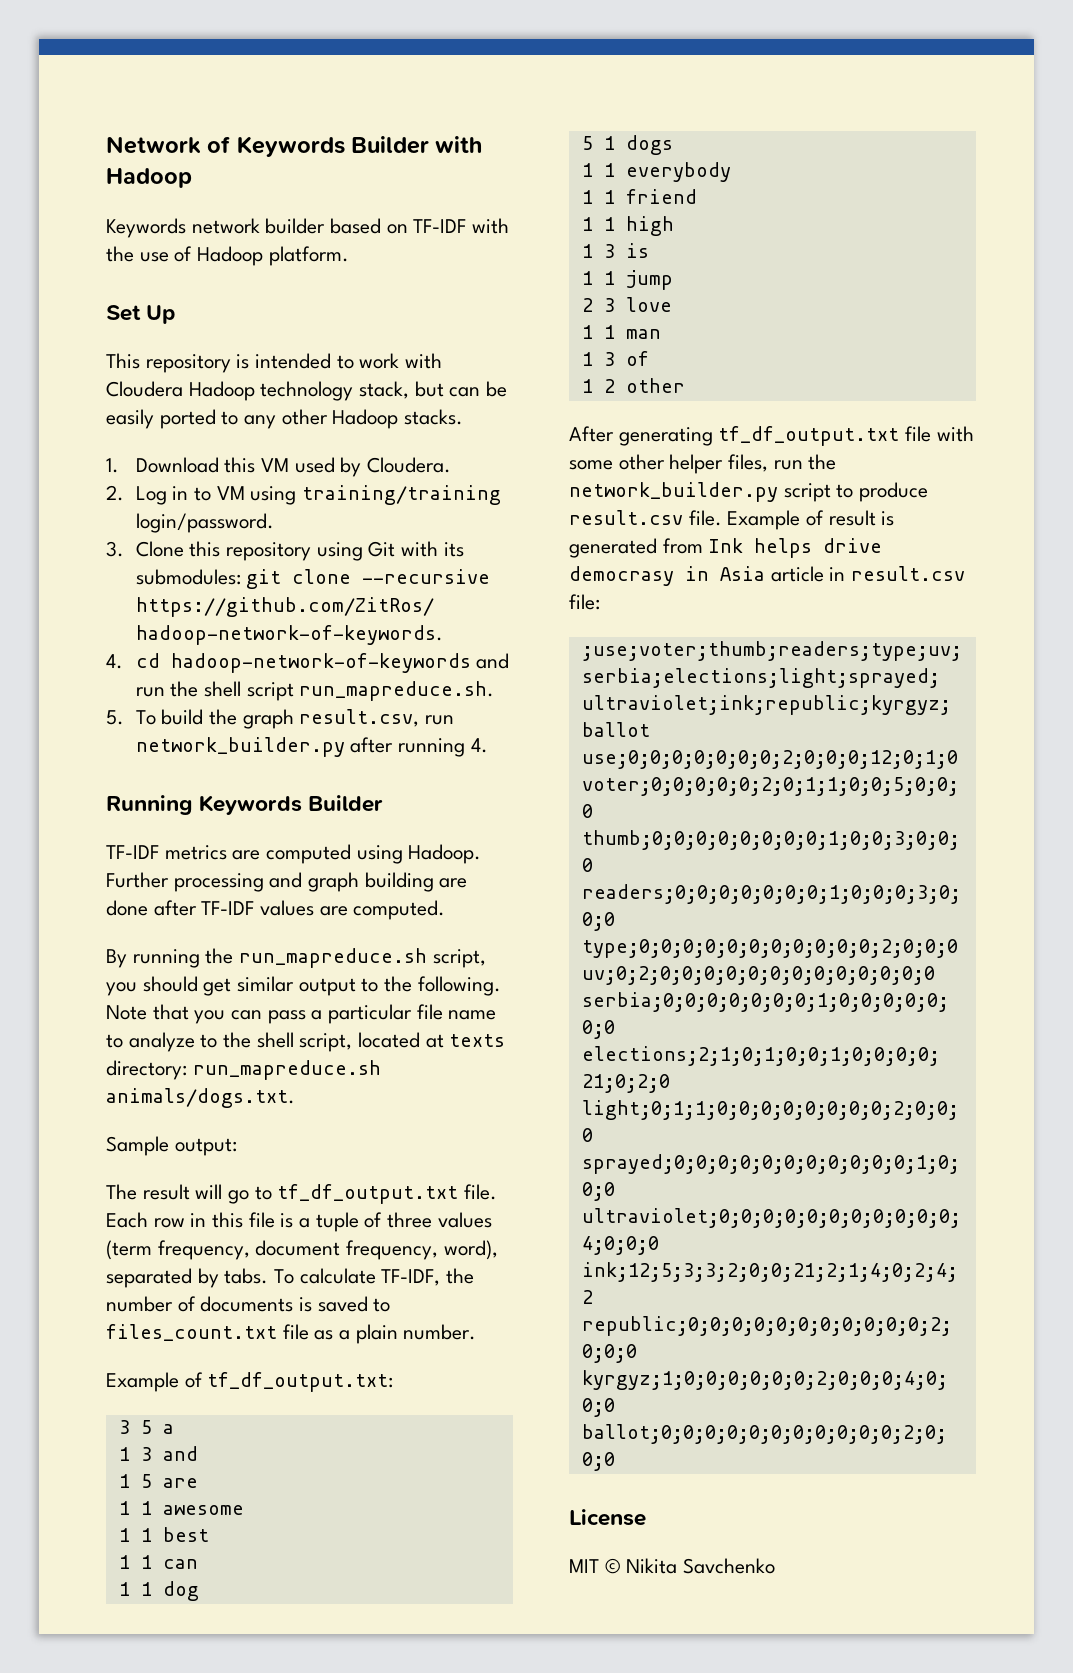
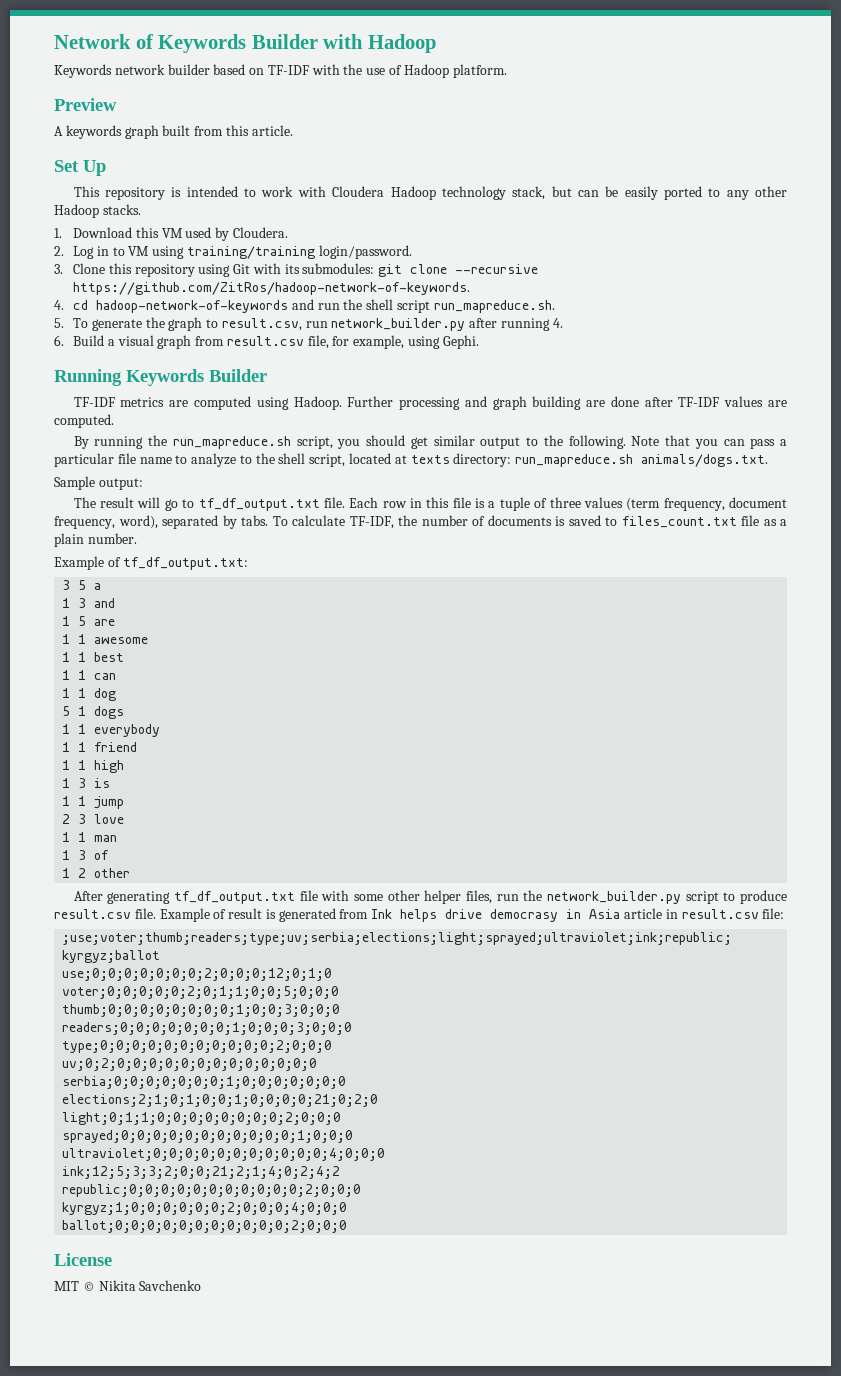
+ Preview
+ A keywords graph built from this article.
- 5. To build the graph result.csv, run network_builder.py after running 4.
+ 5. To generate the graph to result.csv, run network_builder.py after running 4.
+ 6. Build a visual graph from result.csv file, for example, using Gephi.

